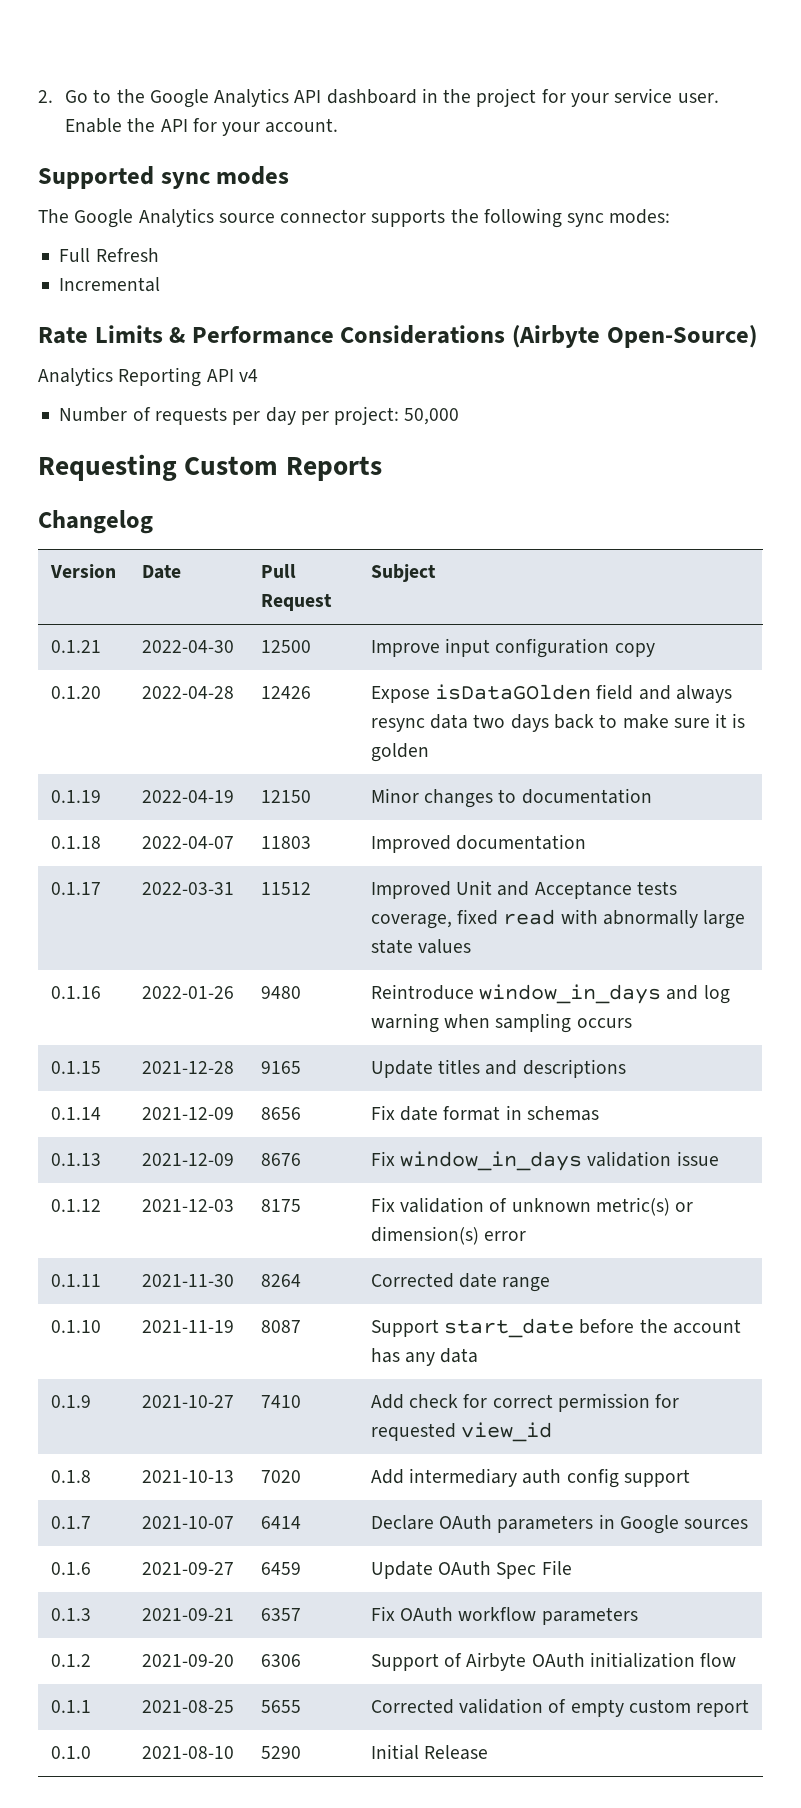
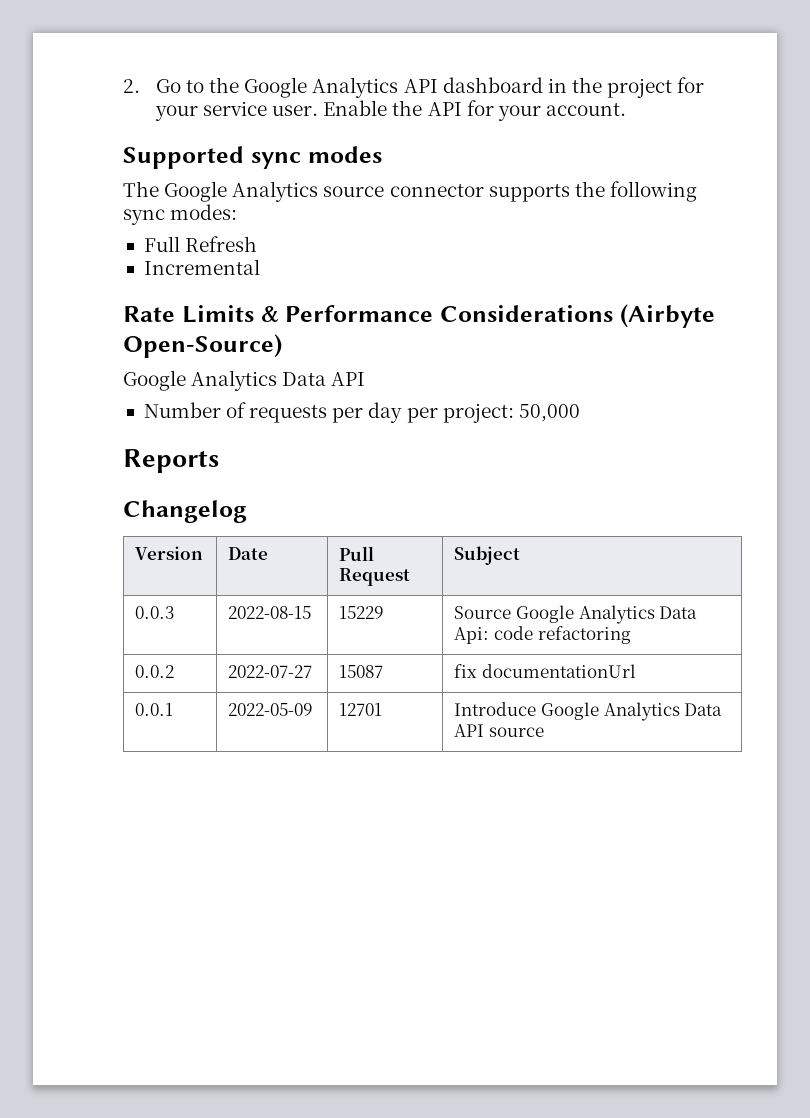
  Rate Limits & Performance Considerations (Airbyte Open-Source)
- Analytics Reporting API v4
+ Google Analytics Data API
- Requesting Custom Reports
+ Reports
- 0.1.21 | 2022-04-30 | 12500 | Improve input configuration copy
- 0.1.20 | 2022-04-28 | 12426 | Expose isDataGOlden field and always resync data two days back to make sure it is golden
- 0.1.19 | 2022-04-19 | 12150 | Minor changes to documentation
- 0.1.18 | 2022-04-07 | 11803 | Improved documentation
- 0.1.17 | 2022-03-31 | 11512 | Improved Unit and Acceptance tests coverage, fixed read with abnormally large state values
- 0.1.16 | 2022-01-26 | 9480 | Reintroduce window_in_days and log warning when sampling occurs
- 0.1.15 | 2021-12-28 | 9165 | Update titles and descriptions
- 0.1.14 | 2021-12-09 | 8656 | Fix date format in schemas
- 0.1.13 | 2021-12-09 | 8676 | Fix window_in_days validation issue
- 0.1.12 | 2021-12-03 | 8175 | Fix validation of unknown metric(s) or dimension(s) error
- 0.1.11 | 2021-11-30 | 8264 | Corrected date range
- 0.1.10 | 2021-11-19 | 8087 | Support start_date before the account has any data
- 0.1.9 | 2021-10-27 | 7410 | Add check for correct permission for requested view_id
- 0.1.8 | 2021-10-13 | 7020 | Add intermediary auth config support
- 0.1.7 | 2021-10-07 | 6414 | Declare OAuth parameters in Google sources
- 0.1.6 | 2021-09-27 | 6459 | Update OAuth Spec File
- 0.1.3 | 2021-09-21 | 6357 | Fix OAuth workflow parameters
- 0.1.2 | 2021-09-20 | 6306 | Support of Airbyte OAuth initialization flow
- 0.1.1 | 2021-08-25 | 5655 | Corrected validation of empty custom report
- 0.1.0 | 2021-08-10 | 5290 | Initial Release
+ 0.0.3 | 2022-08-15 | 15229 | Source Google Analytics Data Api: code refactoring
+ 0.0.2 | 2022-07-27 | 15087 | fix documentationUrl
+ 0.0.1 | 2022-05-09 | 12701 | Introduce Google Analytics Data API source

